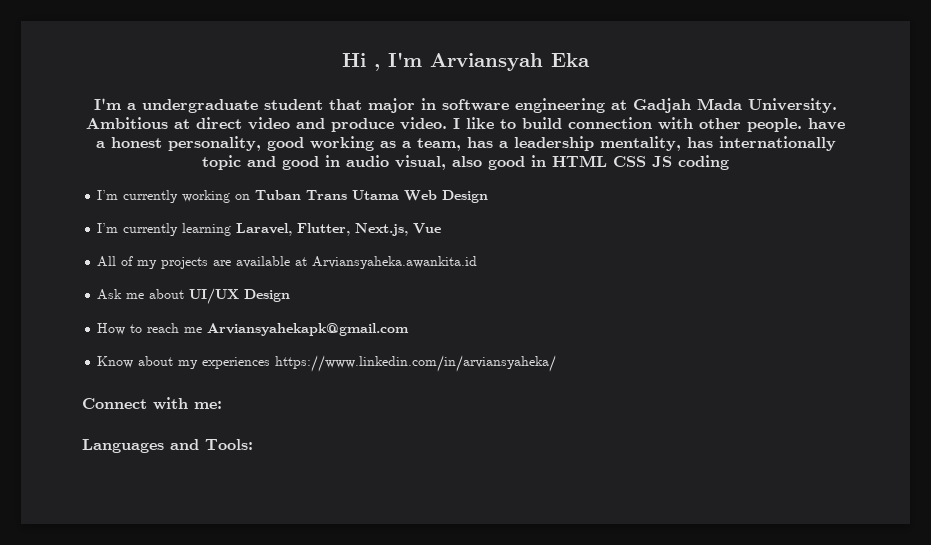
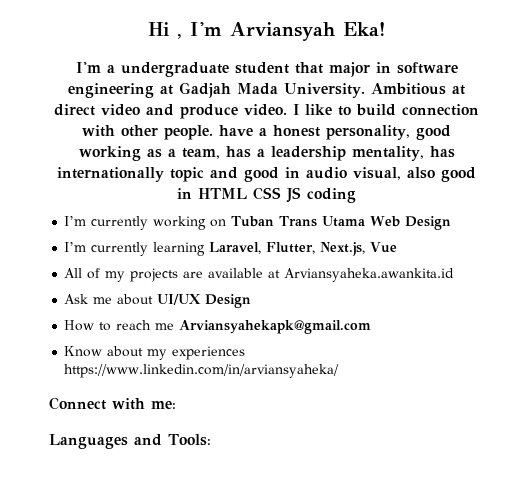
- Hi , I'm Arviansyah Eka
+ Hi , I'm Arviansyah Eka!

